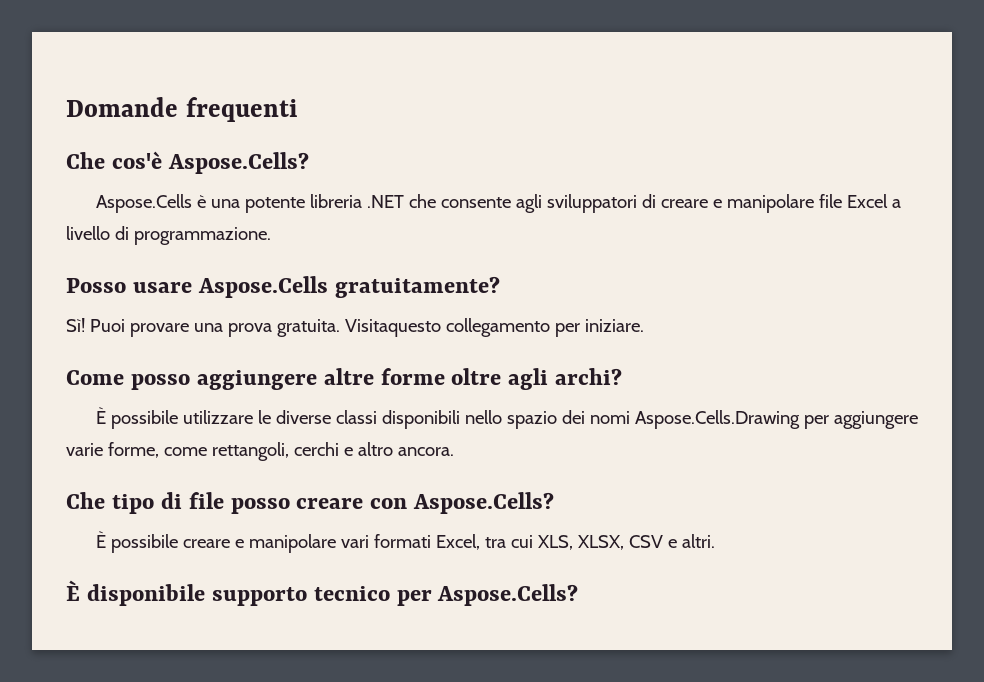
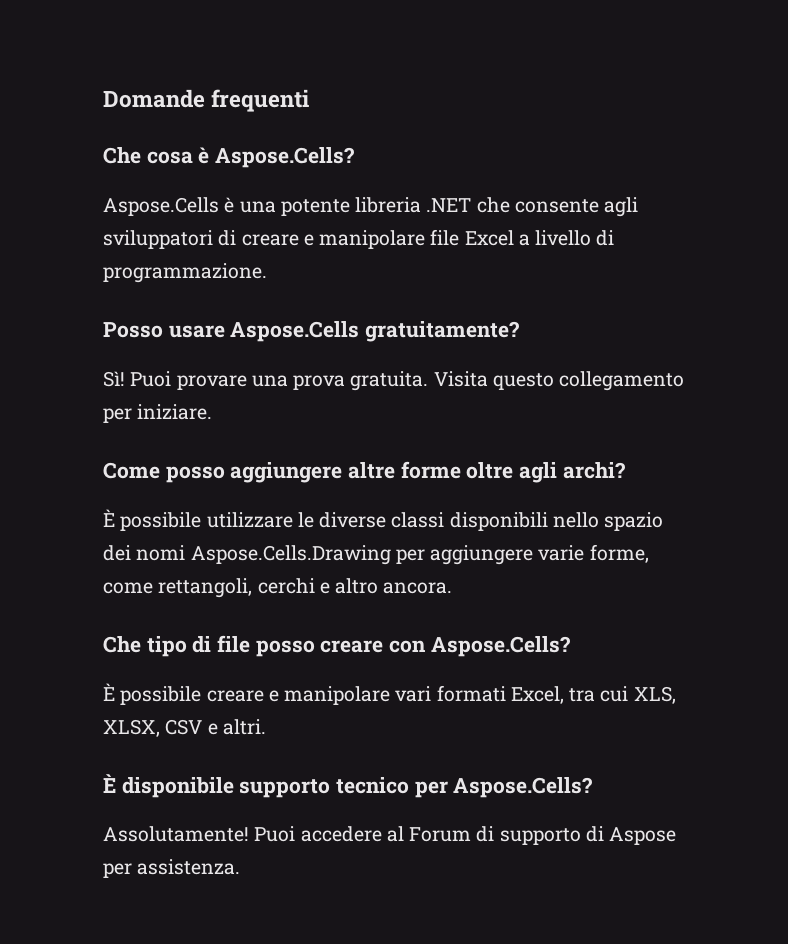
- Che cos'è Aspose.Cells?
+ Che cosa è Aspose.Cells?
- Visitaquesto collegamento per iniziare.
+ Visita questo collegamento per iniziare.
+ Assolutamente! Puoi accedere al Forum di supporto di Aspose per assistenza.

